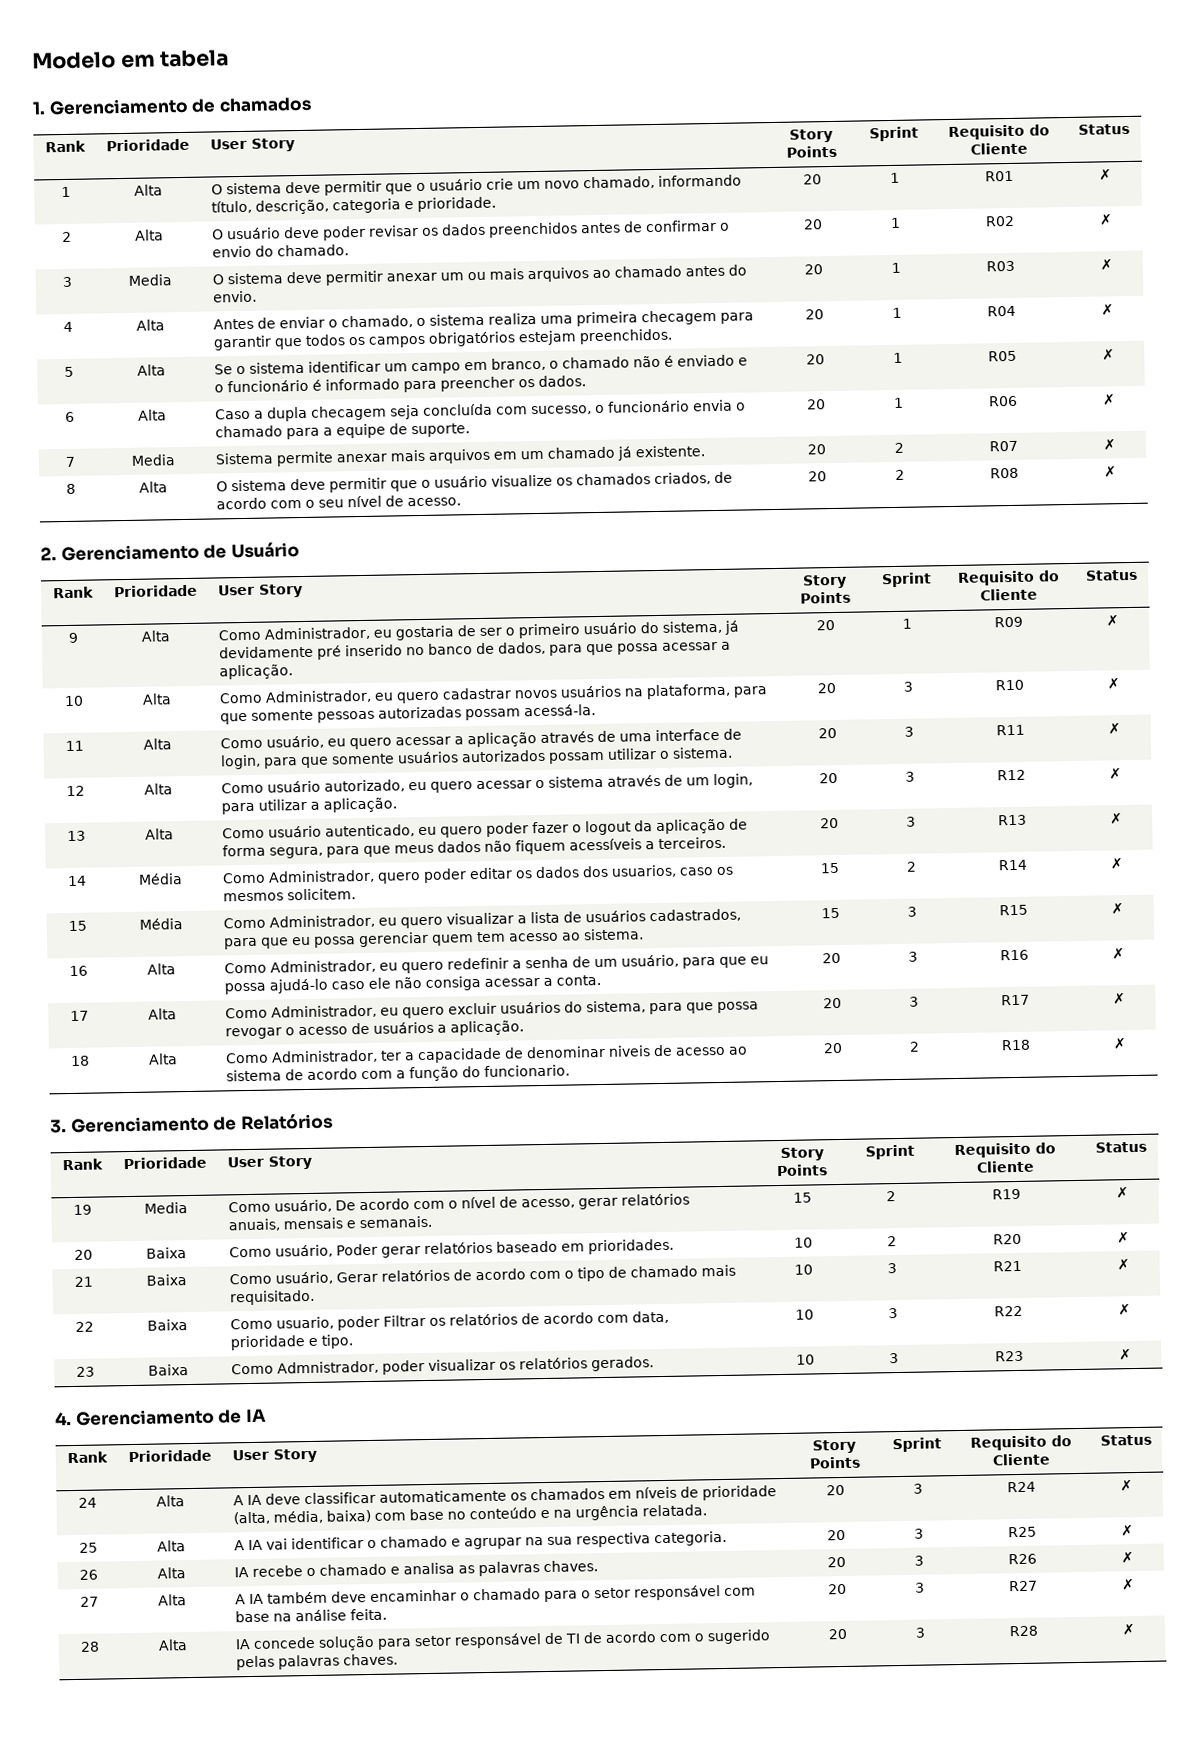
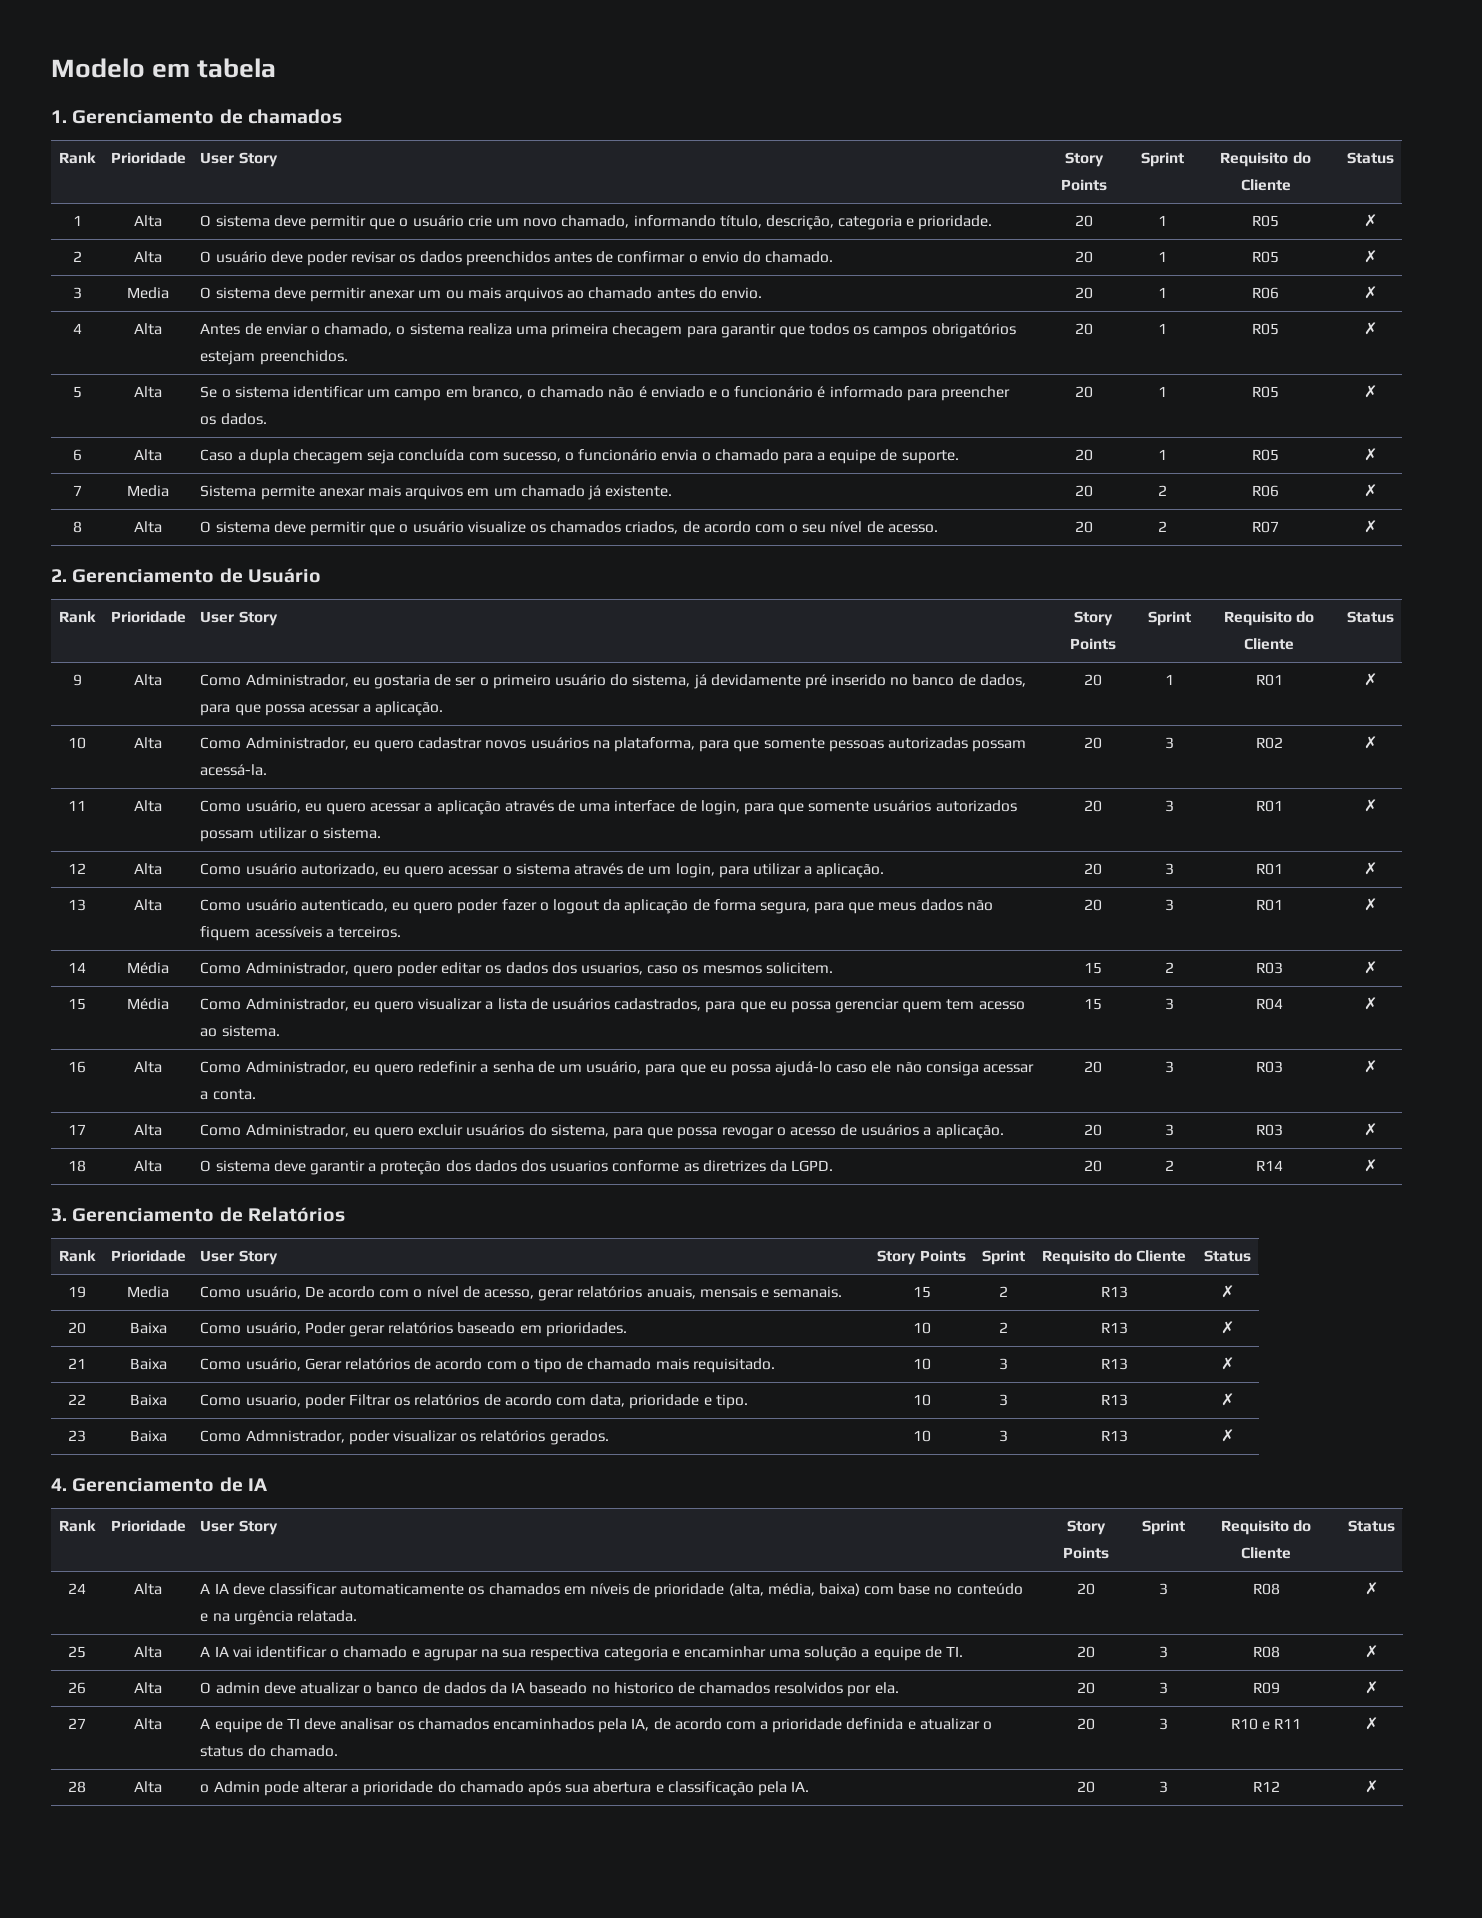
- 1 | Alta | O sistema deve permitir que o usuário crie um novo chamado, informando título, descrição, categoria e prioridade. | 20 | 1 | R01 | ✗
+ 1 | Alta | O sistema deve permitir que o usuário crie um novo chamado, informando título, descrição, categoria e prioridade. | 20 | 1 | R05 | ✗
- 2 | Alta | O usuário deve poder revisar os dados preenchidos antes de confirmar o envio do chamado. | 20 | 1 | R02 | ✗
+ 2 | Alta | O usuário deve poder revisar os dados preenchidos antes de confirmar o envio do chamado. | 20 | 1 | R05 | ✗
- 3 | Media | O sistema deve permitir anexar um ou mais arquivos ao chamado antes do envio. | 20 | 1 | R03 | ✗
+ 3 | Media | O sistema deve permitir anexar um ou mais arquivos ao chamado antes do envio. | 20 | 1 | R06 | ✗
- 4 | Alta | Antes de enviar o chamado, o sistema realiza uma primeira checagem para garantir que todos os campos obrigatórios estejam preenchidos. | 20 | 1 | R04 | ✗
+ 4 | Alta | Antes de enviar o chamado, o sistema realiza uma primeira checagem para garantir que todos os campos obrigatórios estejam preenchidos. | 20 | 1 | R05 | ✗
- 6 | Alta | Caso a dupla checagem seja concluída com sucesso, o funcionário envia o chamado para a equipe de suporte. | 20 | 1 | R06 | ✗
+ 6 | Alta | Caso a dupla checagem seja concluída com sucesso, o funcionário envia o chamado para a equipe de suporte. | 20 | 1 | R05 | ✗
- 7 | Media | Sistema permite anexar mais arquivos em um chamado já existente. | 20 | 2 | R07 | ✗
+ 7 | Media | Sistema permite anexar mais arquivos em um chamado já existente. | 20 | 2 | R06 | ✗
- 8 | Alta | O sistema deve permitir que o usuário visualize os chamados criados, de acordo com o seu nível de acesso. | 20 | 2 | R08 | ✗
+ 8 | Alta | O sistema deve permitir que o usuário visualize os chamados criados, de acordo com o seu nível de acesso. | 20 | 2 | R07 | ✗
- 9 | Alta | Como Administrador, eu gostaria de ser o primeiro usuário do sistema, já devidamente pré inserido no banco de dados, para que possa acessar a aplicação. | 20 | 1 | R09 | ✗
+ 9 | Alta | Como Administrador, eu gostaria de ser o primeiro usuário do sistema, já devidamente pré inserido no banco de dados, para que possa acessar a aplicação. | 20 | 1 | R01 | ✗
- 10 | Alta | Como Administrador, eu quero cadastrar novos usuários na plataforma, para que somente pessoas autorizadas possam acessá-la. | 20 | 3 | R10 | ✗
+ 10 | Alta | Como Administrador, eu quero cadastrar novos usuários na plataforma, para que somente pessoas autorizadas possam acessá-la. | 20 | 3 | R02 | ✗
- 11 | Alta | Como usuário, eu quero acessar a aplicação através de uma interface de login, para que somente usuários autorizados possam utilizar o sistema. | 20 | 3 | R11 | ✗
+ 11 | Alta | Como usuário, eu quero acessar a aplicação através de uma interface de login, para que somente usuários autorizados possam utilizar o sistema. | 20 | 3 | R01 | ✗
- 12 | Alta | Como usuário autorizado, eu quero acessar o sistema através de um login, para utilizar a aplicação. | 20 | 3 | R12 | ✗
+ 12 | Alta | Como usuário autorizado, eu quero acessar o sistema através de um login, para utilizar a aplicação. | 20 | 3 | R01 | ✗
- 13 | Alta | Como usuário autenticado, eu quero poder fazer o logout da aplicação de forma segura, para que meus dados não fiquem acessíveis a terceiros. | 20 | 3 | R13 | ✗
+ 13 | Alta | Como usuário autenticado, eu quero poder fazer o logout da aplicação de forma segura, para que meus dados não fiquem acessíveis a terceiros. | 20 | 3 | R01 | ✗
- 14 | Média | Como Administrador, quero poder editar os dados dos usuarios, caso os mesmos solicitem. | 15 | 2 | R14 | ✗
+ 14 | Média | Como Administrador, quero poder editar os dados dos usuarios, caso os mesmos solicitem. | 15 | 2 | R03 | ✗
- 15 | Média | Como Administrador, eu quero visualizar a lista de usuários cadastrados, para que eu possa gerenciar quem tem acesso ao sistema. | 15 | 3 | R15 | ✗
+ 15 | Média | Como Administrador, eu quero visualizar a lista de usuários cadastrados, para que eu possa gerenciar quem tem acesso ao sistema. | 15 | 3 | R04 | ✗
- 16 | Alta | Como Administrador, eu quero redefinir a senha de um usuário, para que eu possa ajudá-lo caso ele não consiga acessar a conta. | 20 | 3 | R16 | ✗
+ 16 | Alta | Como Administrador, eu quero redefinir a senha de um usuário, para que eu possa ajudá-lo caso ele não consiga acessar a conta. | 20 | 3 | R03 | ✗
- 17 | Alta | Como Administrador, eu quero excluir usuários do sistema, para que possa revogar o acesso de usuários a aplicação. | 20 | 3 | R17 | ✗
+ 17 | Alta | Como Administrador, eu quero excluir usuários do sistema, para que possa revogar o acesso de usuários a aplicação. | 20 | 3 | R03 | ✗
- 18 | Alta | Como Administrador, ter a capacidade de denominar niveis de acesso ao sistema de acordo com a função do funcionario. | 20 | 2 | R18 | ✗
+ 18 | Alta | O sistema deve garantir a proteção dos dados dos usuarios conforme as diretrizes da LGPD. | 20 | 2 | R14 | ✗
- 19 | Media | Como usuário, De acordo com o nível de acesso, gerar relatórios anuais, mensais e semanais. | 15 | 2 | R19 | ✗
+ 19 | Media | Como usuário, De acordo com o nível de acesso, gerar relatórios anuais, mensais e semanais. | 15 | 2 | R13 | ✗
- 20 | Baixa | Como usuário, Poder gerar relatórios baseado em prioridades. | 10 | 2 | R20 | ✗
+ 20 | Baixa | Como usuário, Poder gerar relatórios baseado em prioridades. | 10 | 2 | R13 | ✗
- 21 | Baixa | Como usuário, Gerar relatórios de acordo com o tipo de chamado mais requisitado. | 10 | 3 | R21 | ✗
+ 21 | Baixa | Como usuário, Gerar relatórios de acordo com o tipo de chamado mais requisitado. | 10 | 3 | R13 | ✗
- 22 | Baixa | Como usuario, poder Filtrar os relatórios de acordo com data, prioridade e tipo. | 10 | 3 | R22 | ✗
+ 22 | Baixa | Como usuario, poder Filtrar os relatórios de acordo com data, prioridade e tipo. | 10 | 3 | R13 | ✗
- 23 | Baixa | Como Admnistrador, poder visualizar os relatórios gerados. | 10 | 3 | R23 | ✗
+ 23 | Baixa | Como Admnistrador, poder visualizar os relatórios gerados. | 10 | 3 | R13 | ✗
- 24 | Alta | A IA deve classificar automaticamente os chamados em níveis de prioridade (alta, média, baixa) com base no conteúdo e na urgência relatada. | 20 | 3 | R24 | ✗
+ 24 | Alta | A IA deve classificar automaticamente os chamados em níveis de prioridade (alta, média, baixa) com base no conteúdo e na urgência relatada. | 20 | 3 | R08 | ✗
- 25 | Alta | A IA vai identificar o chamado e agrupar na sua respectiva categoria. | 20 | 3 | R25 | ✗
+ 25 | Alta | A IA vai identificar o chamado e agrupar na sua respectiva categoria e encaminhar uma solução a equipe de TI. | 20 | 3 | R08 | ✗
- 26 | Alta | IA recebe o chamado e analisa as palavras chaves. | 20 | 3 | R26 | ✗
+ 26 | Alta | O admin deve atualizar o banco de dados da IA baseado no historico de chamados resolvidos por ela. | 20 | 3 | R09 | ✗
- 27 | Alta | A IA também deve encaminhar o chamado para o setor responsável com base na análise feita. | 20 | 3 | R27 | ✗
+ 27 | Alta | A equipe de TI deve analisar os chamados encaminhados pela IA, de acordo com a prioridade definida e atualizar o status do chamado. | 20 | 3 | R10 e R11 | ✗
- 28 | Alta | IA concede solução para setor responsável de TI de acordo com o sugerido pelas palavras chaves. | 20 | 3 | R28 | ✗
+ 28 | Alta | o Admin pode alterar a prioridade do chamado após sua abertura e classificação pela IA. | 20 | 3 | R12 | ✗

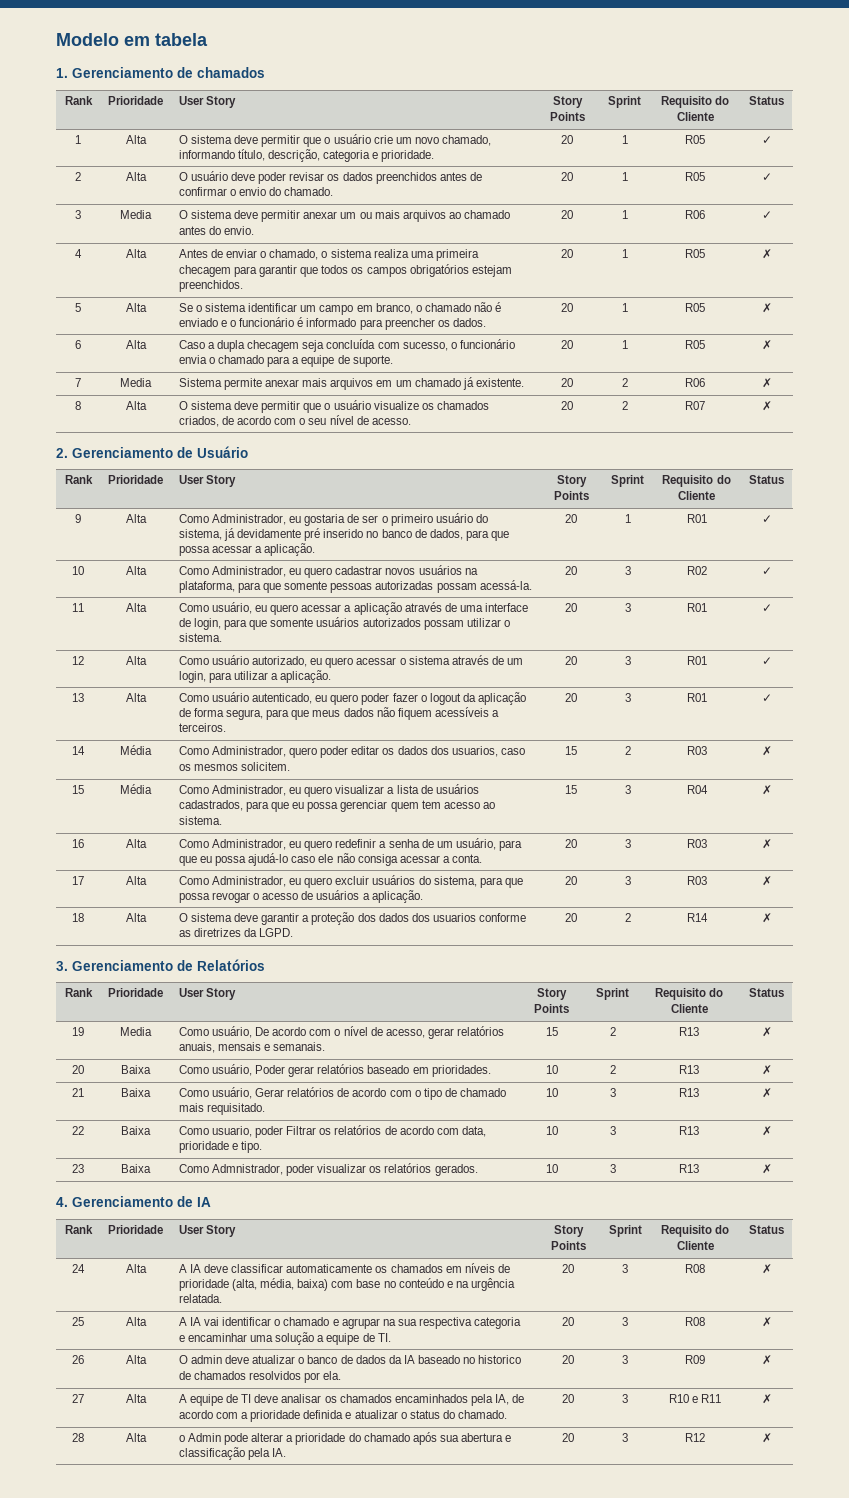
- 1 | Alta | O sistema deve permitir que o usuário crie um novo chamado, informando título, descrição, categoria e prioridade. | 20 | 1 | R05 | ✗
+ 1 | Alta | O sistema deve permitir que o usuário crie um novo chamado, informando título, descrição, categoria e prioridade. | 20 | 1 | R05 | ✓
- 2 | Alta | O usuário deve poder revisar os dados preenchidos antes de confirmar o envio do chamado. | 20 | 1 | R05 | ✗
+ 2 | Alta | O usuário deve poder revisar os dados preenchidos antes de confirmar o envio do chamado. | 20 | 1 | R05 | ✓
- 3 | Media | O sistema deve permitir anexar um ou mais arquivos ao chamado antes do envio. | 20 | 1 | R06 | ✗
+ 3 | Media | O sistema deve permitir anexar um ou mais arquivos ao chamado antes do envio. | 20 | 1 | R06 | ✓
- 9 | Alta | Como Administrador, eu gostaria de ser o primeiro usuário do sistema, já devidamente pré inserido no banco de dados, para que possa acessar a aplicação. | 20 | 1 | R01 | ✗
+ 9 | Alta | Como Administrador, eu gostaria de ser o primeiro usuário do sistema, já devidamente pré inserido no banco de dados, para que possa acessar a aplicação. | 20 | 1 | R01 | ✓
- 10 | Alta | Como Administrador, eu quero cadastrar novos usuários na plataforma, para que somente pessoas autorizadas possam acessá-la. | 20 | 3 | R02 | ✗
+ 10 | Alta | Como Administrador, eu quero cadastrar novos usuários na plataforma, para que somente pessoas autorizadas possam acessá-la. | 20 | 3 | R02 | ✓
- 11 | Alta | Como usuário, eu quero acessar a aplicação através de uma interface de login, para que somente usuários autorizados possam utilizar o sistema. | 20 | 3 | R01 | ✗
+ 11 | Alta | Como usuário, eu quero acessar a aplicação através de uma interface de login, para que somente usuários autorizados possam utilizar o sistema. | 20 | 3 | R01 | ✓
- 12 | Alta | Como usuário autorizado, eu quero acessar o sistema através de um login, para utilizar a aplicação. | 20 | 3 | R01 | ✗
+ 12 | Alta | Como usuário autorizado, eu quero acessar o sistema através de um login, para utilizar a aplicação. | 20 | 3 | R01 | ✓
- 13 | Alta | Como usuário autenticado, eu quero poder fazer o logout da aplicação de forma segura, para que meus dados não fiquem acessíveis a terceiros. | 20 | 3 | R01 | ✗
+ 13 | Alta | Como usuário autenticado, eu quero poder fazer o logout da aplicação de forma segura, para que meus dados não fiquem acessíveis a terceiros. | 20 | 3 | R01 | ✓

